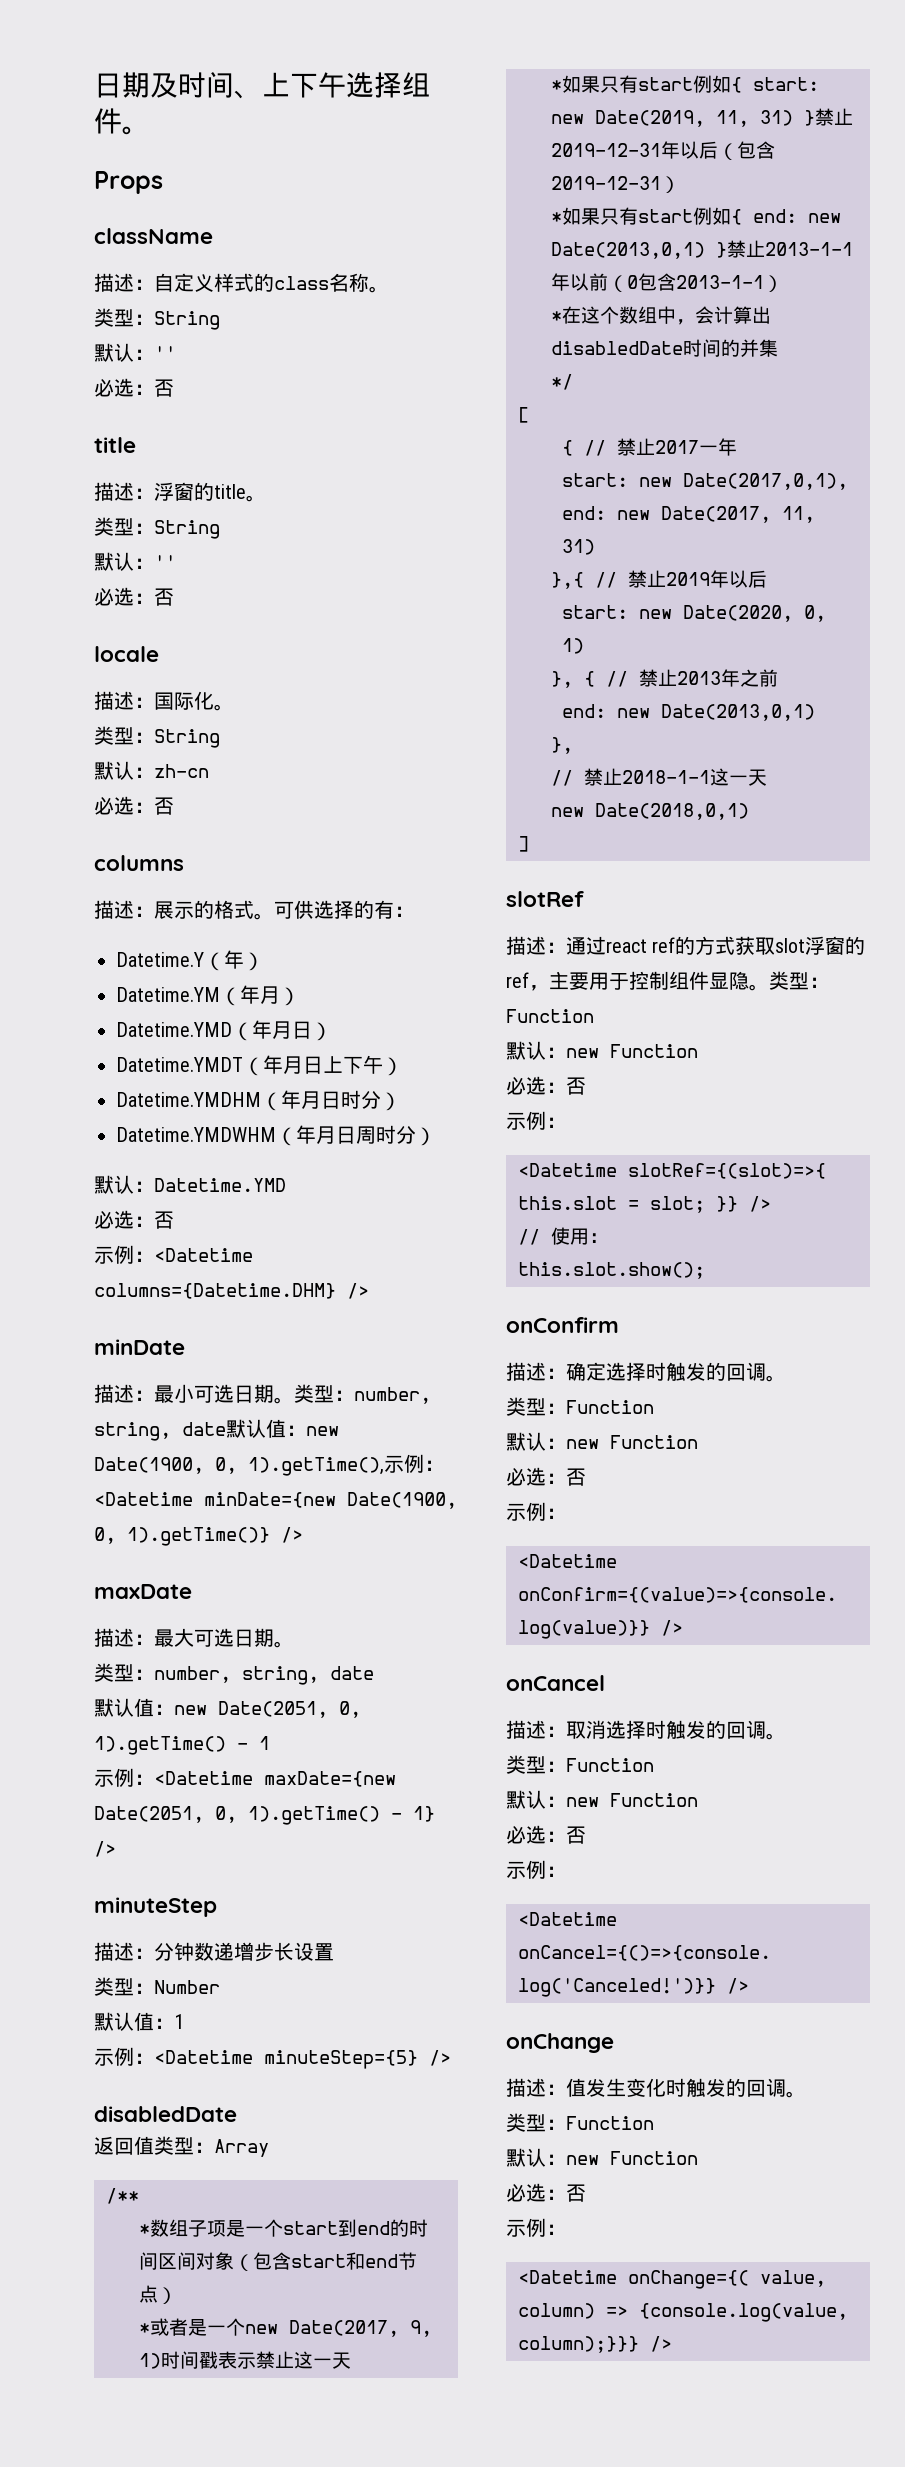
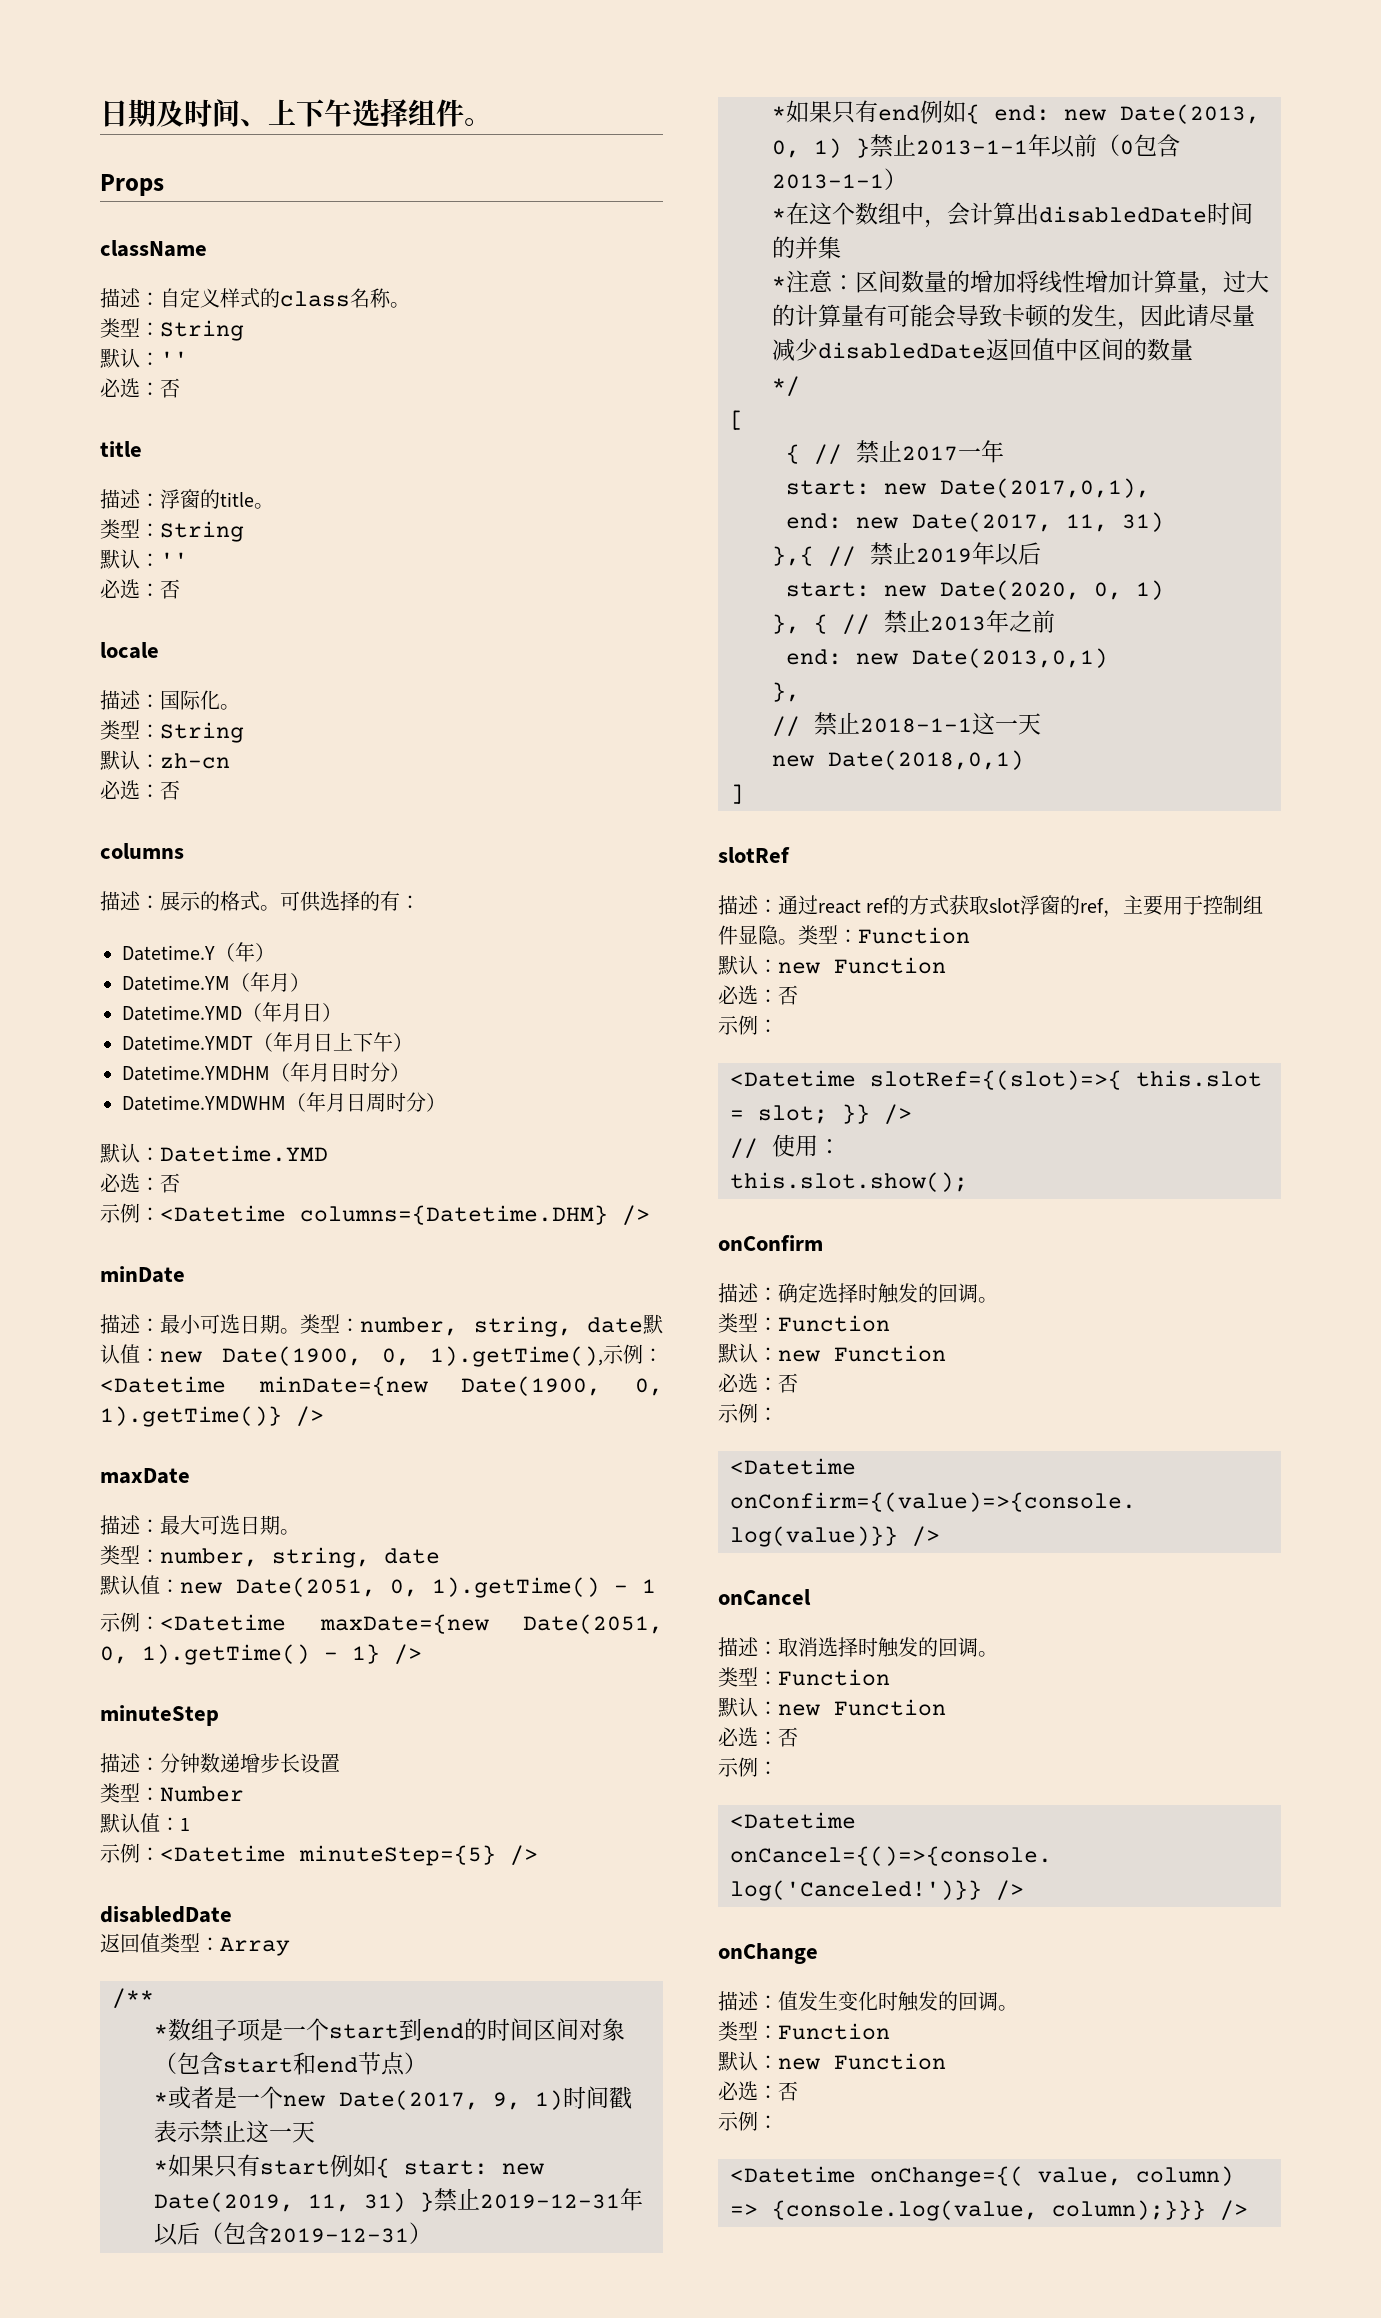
- *如果只有start例如{ end: new Date(2013,0,1) }禁止2013-1-1年以前（0包含2013-1-1）
+ *如果只有end例如{ end: new Date(2013, 0, 1) }禁止2013-1-1年以前（0包含2013-1-1）
+ *注意：区间数量的增加将线性增加计算量，过大的计算量有可能会导致卡顿的发生，因此请尽量减少disabledDate返回值中区间的数量

